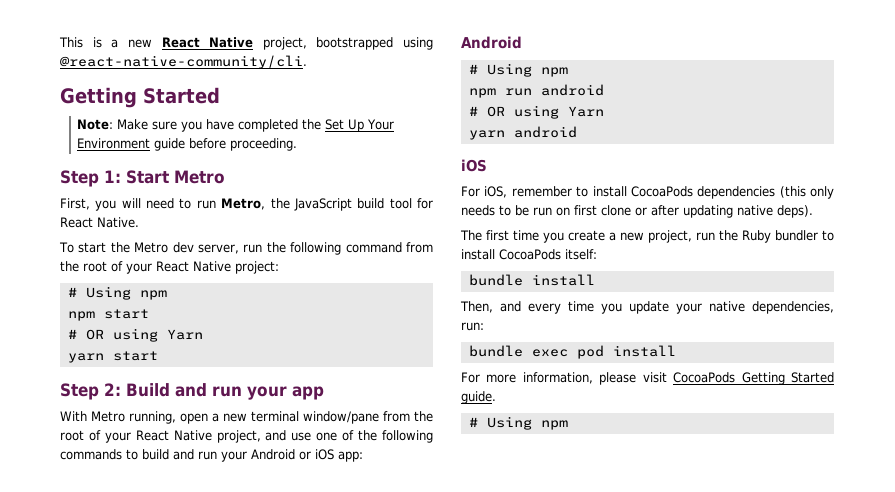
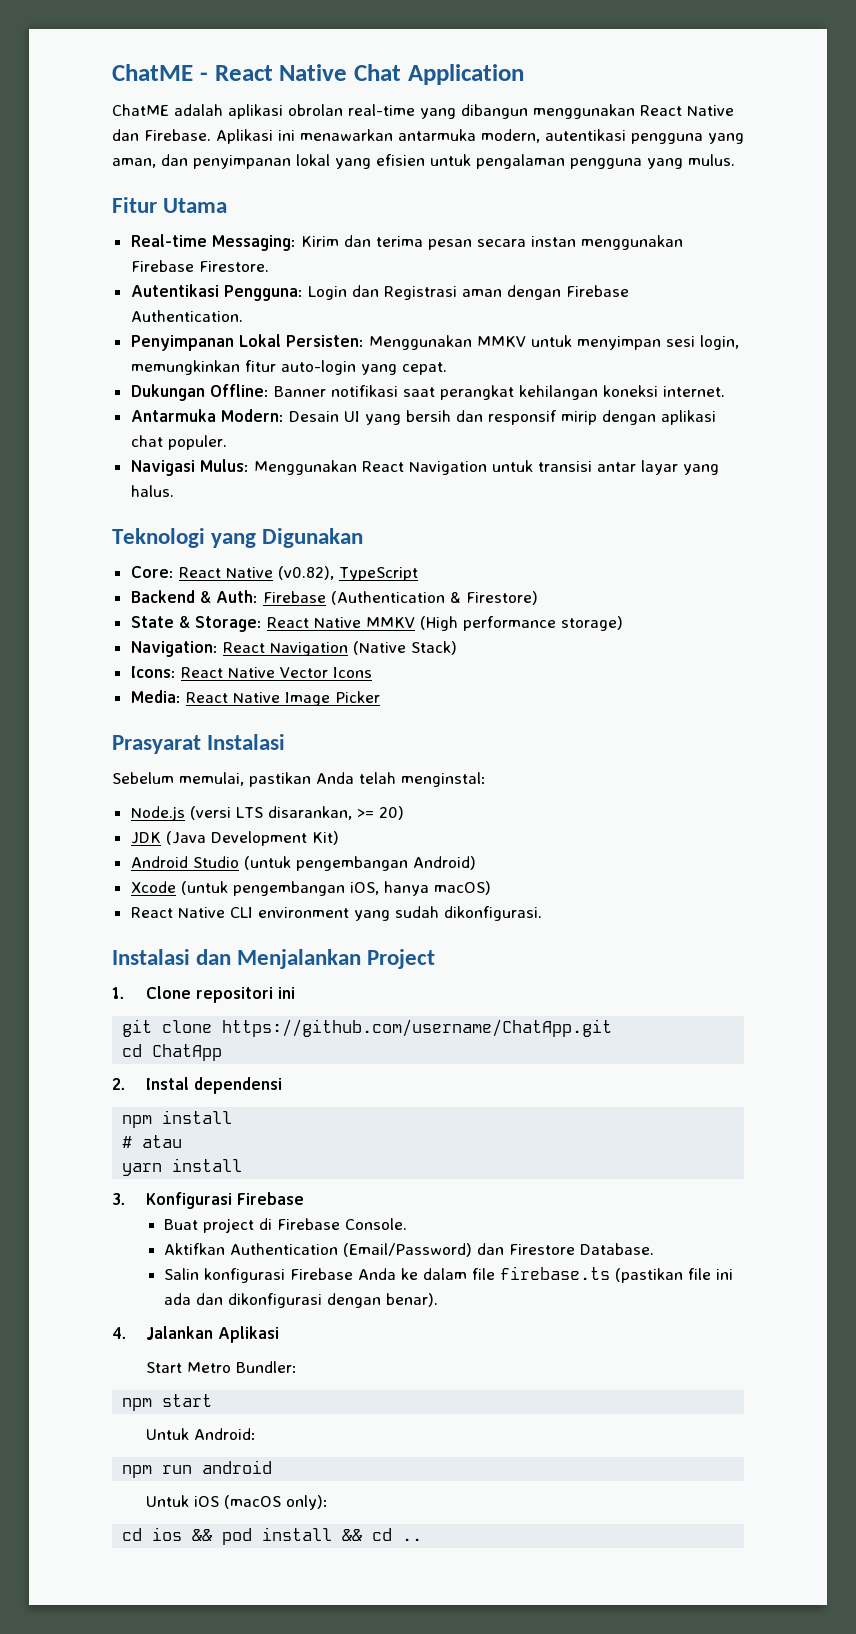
- This is a new React Native project, bootstrapped using @react-native-community/cli.
- Getting Started
- Note: Make sure you have completed the Set Up Your Environment guide before proceeding.
- Step 1: Start Metro
- First, you will need to run Metro, the JavaScript build tool for React Native.
- To start the Metro dev server, run the following command from the root of your React Native project:
- # Using npm
+ ChatME - React Native Chat Application
+ ChatME adalah aplikasi obrolan real-time yang dibangun menggunakan React Native dan Firebase. Aplikasi ini menawarkan antarmuka modern, autentikasi pengguna yang aman, dan penyimpanan lokal yang efisien untuk pengalaman pengguna yang mulus.
+ Fitur Utama
+ Real-time Messaging: Kirim dan terima pesan secara instan menggunakan Firebase Firestore.
+ Autentikasi Pengguna: Login dan Registrasi aman dengan Firebase Authentication.
+ Penyimpanan Lokal Persisten: Menggunakan MMKV untuk menyimpan sesi login, memungkinkan fitur auto-login yang cepat.
+ Dukungan Offline: Banner notifikasi saat perangkat kehilangan koneksi internet.
+ Antarmuka Modern: Desain UI yang bersih dan responsif mirip dengan aplikasi chat populer.
+ Navigasi Mulus: Menggunakan React Navigation untuk transisi antar layar yang halus.
+ Teknologi yang Digunakan
+ Core: React Native (v0.82), TypeScript
+ Backend & Auth: Firebase (Authentication & Firestore)
+ State & Storage: React Native MMKV (High performance storage)
+ Navigation: React Navigation (Native Stack)
+ Icons: React Native Vector Icons
+ Media: React Native Image Picker
+ Prasyarat Instalasi
+ Sebelum memulai, pastikan Anda telah menginstal:
+ Node.js (versi LTS disarankan, >= 20)
+ JDK (Java Development Kit)
+ Android Studio (untuk pengembangan Android)
+ Xcode (untuk pengembangan iOS, hanya macOS)
+ React Native CLI environment yang sudah dikonfigurasi.
+ Instalasi dan Menjalankan Project
+ 1. Clone repositori ini
+ git clone https://github.com/username/ChatApp.git
+ cd ChatApp
+ 2. Instal dependensi
+ npm install
+ # atau
+ yarn install
+ 3. Konfigurasi Firebase
+ Buat project di Firebase Console.
+ Aktifkan Authentication (Email/Password) dan Firestore Database.
+ Salin konfigurasi Firebase Anda ke dalam file firebase.ts (pastikan file ini ada dan dikonfigurasi dengan benar).
+ 4. Jalankan Aplikasi
+ Start Metro Bundler:
  npm start
- # OR using Yarn
- yarn start
- Step 2: Build and run your app
- With Metro running, open a new terminal window/pane from the root of your React Native project, and use one of the following commands to build and run your Android or iOS app:
- Android
- # Using npm
+ Untuk Android:
  npm run android
- # OR using Yarn
- yarn android
- iOS
- For iOS, remember to install CocoaPods dependencies (this only needs to be run on first clone or after updating native deps).
- The first time you create a new project, run the Ruby bundler to install CocoaPods itself:
- bundle install
- Then, and every time you update your native dependencies, run:
- bundle exec pod install
- For more information, please visit CocoaPods Getting Started guide.
- # Using npm
+ Untuk iOS (macOS only):
+ cd ios && pod install && cd ..

